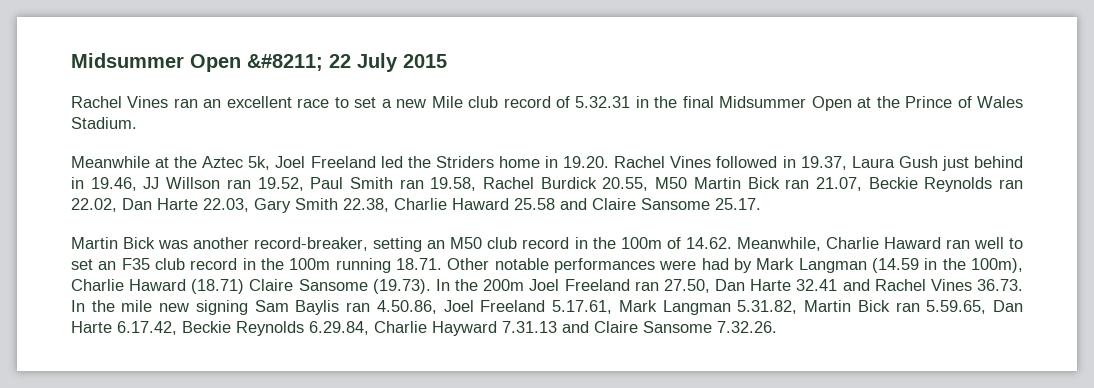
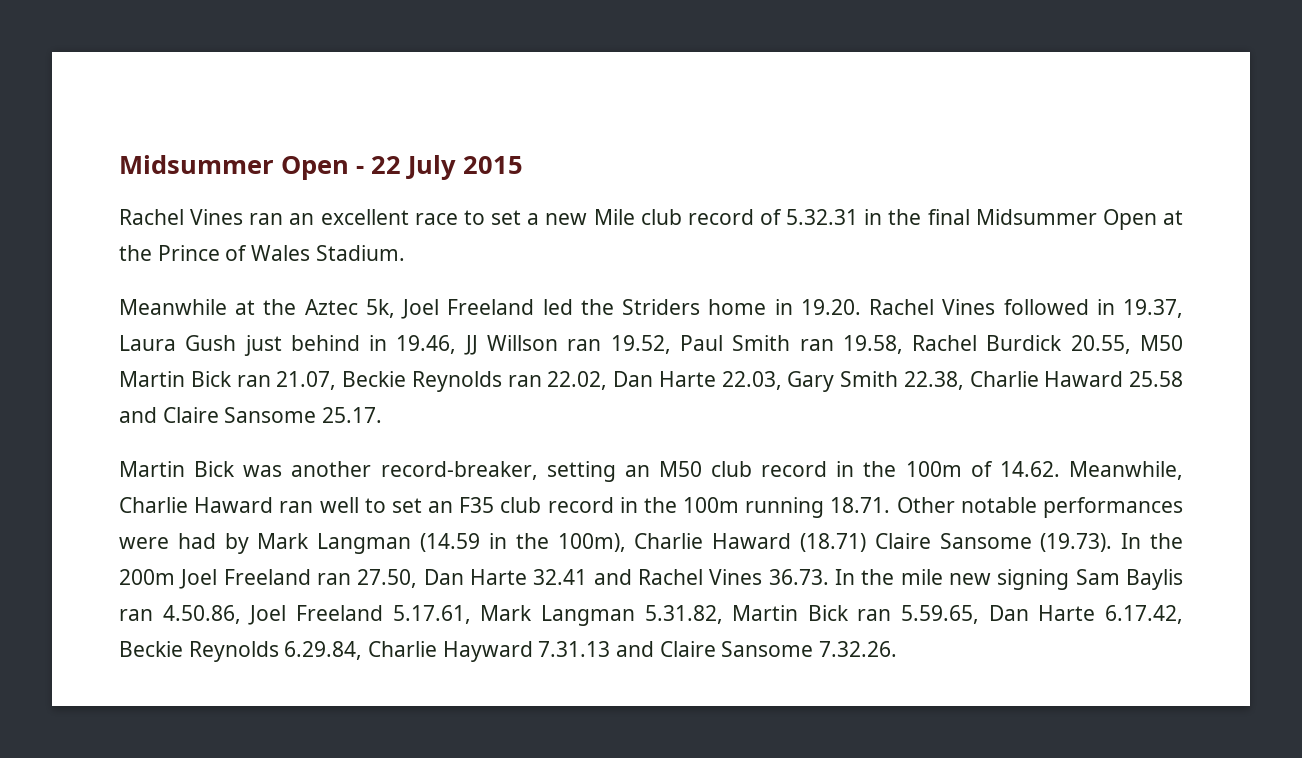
- Midsummer Open &#8211; 22 July 2015
+ Midsummer Open - 22 July 2015

